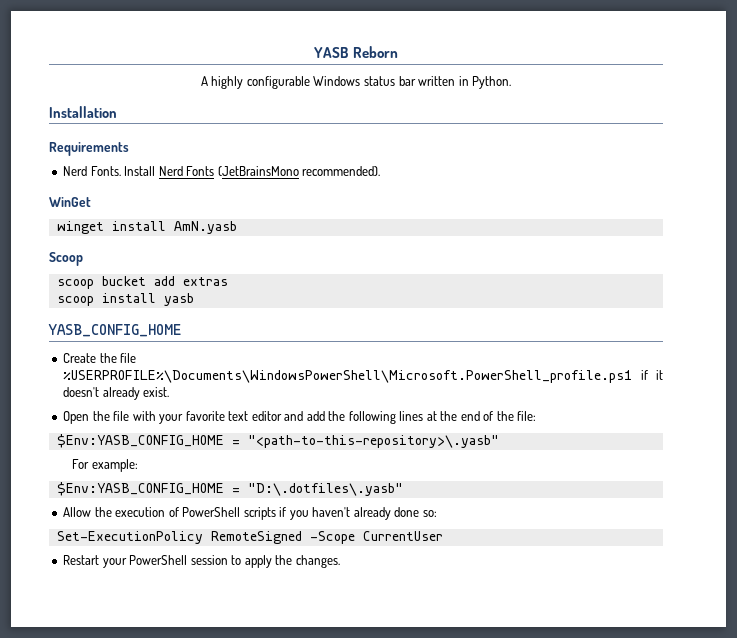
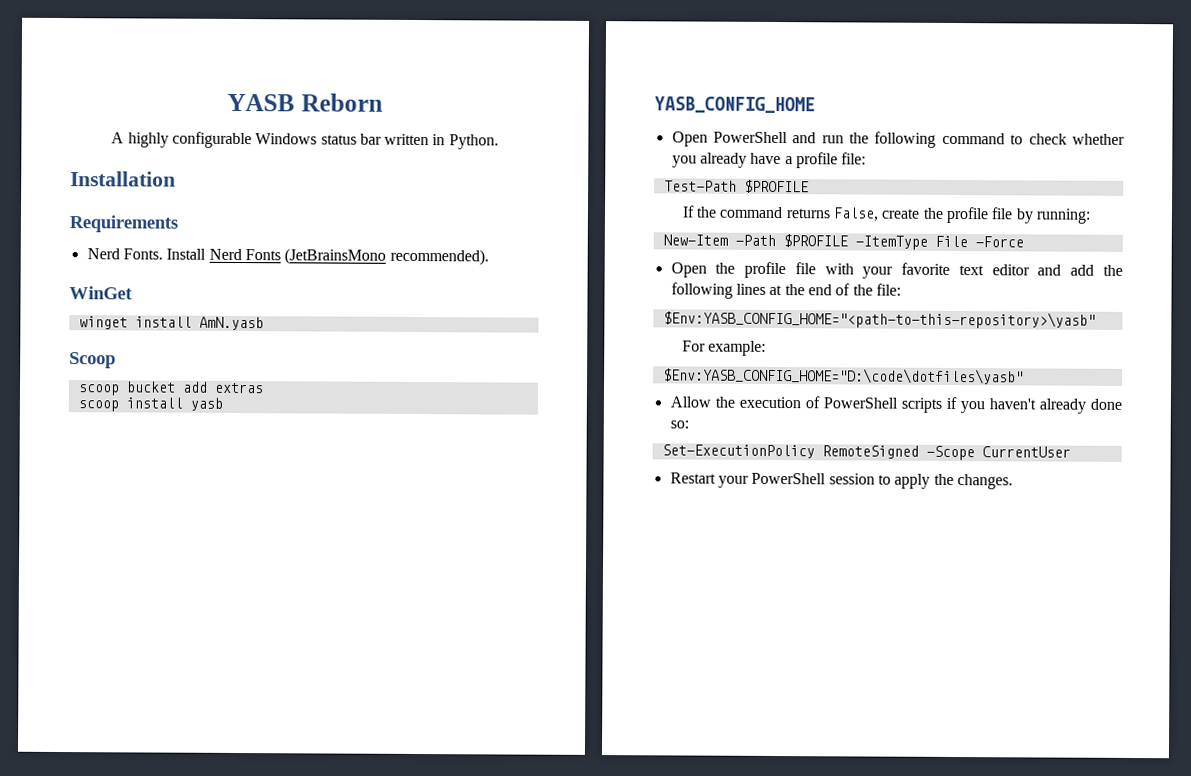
- Create the file %USERPROFILE%\Documents\WindowsPowerShell\Microsoft.PowerShell_profile.ps1 if it doesn't already exist.
+ Open PowerShell and run the following command to check whether you already have a profile file:
+ Test-Path $PROFILE
+ If the command returns False, create the profile file by running:
+ New-Item -Path $PROFILE -ItemType File -Force
- Open the file with your favorite text editor and add the following lines at the end of the file:
+ Open the profile file with your favorite text editor and add the following lines at the end of the file:
- $Env:YASB_CONFIG_HOME = "<path-to-this-repository>\.yasb"
+ $Env:YASB_CONFIG_HOME="<path-to-this-repository>\yasb"
- $Env:YASB_CONFIG_HOME = "D:\.dotfiles\.yasb"
+ $Env:YASB_CONFIG_HOME="D:\code\dotfiles\yasb"

